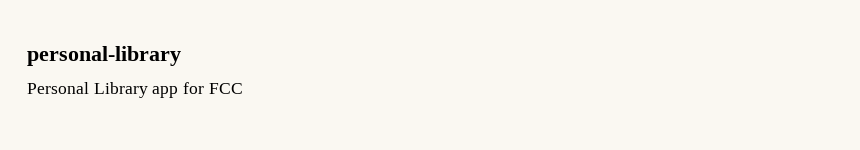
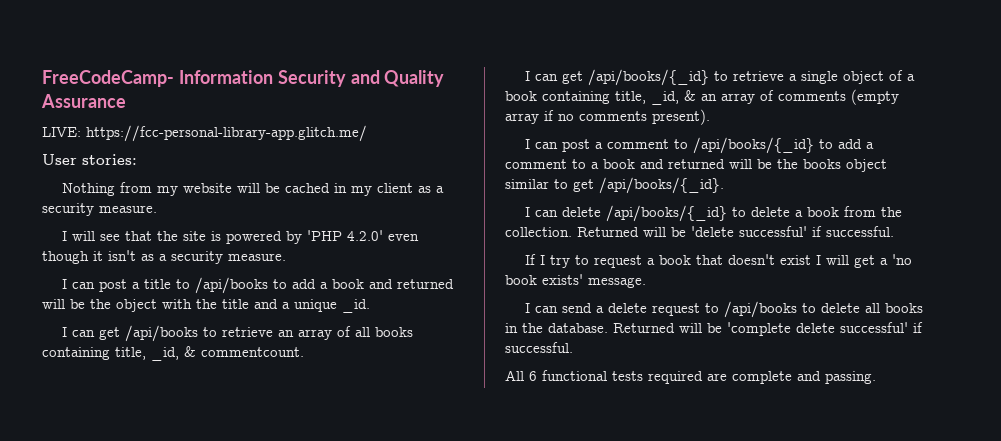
- personal-library
- Personal Library app for FCC
+ FreeCodeCamp- Information Security and Quality Assurance
+ LIVE: https://fcc-personal-library-app.glitch.me/
+ User stories:
+ Nothing from my website will be cached in my client as a security measure.
+ I will see that the site is powered by 'PHP 4.2.0' even though it isn't as a security measure.
+ I can post a title to /api/books to add a book and returned will be the object with the title and a unique _id.
+ I can get /api/books to retrieve an array of all books containing title, _id, & commentcount.
+ I can get /api/books/{_id} to retrieve a single object of a book containing title, _id, & an array of comments (empty array if no comments present).
+ I can post a comment to /api/books/{_id} to add a comment to a book and returned will be the books object similar to get /api/books/{_id}.
+ I can delete /api/books/{_id} to delete a book from the collection. Returned will be 'delete successful' if successful.
+ If I try to request a book that doesn't exist I will get a 'no book exists' message.
+ I can send a delete request to /api/books to delete all books in the database. Returned will be 'complete delete successful' if successful.
+ All 6 functional tests required are complete and passing.

